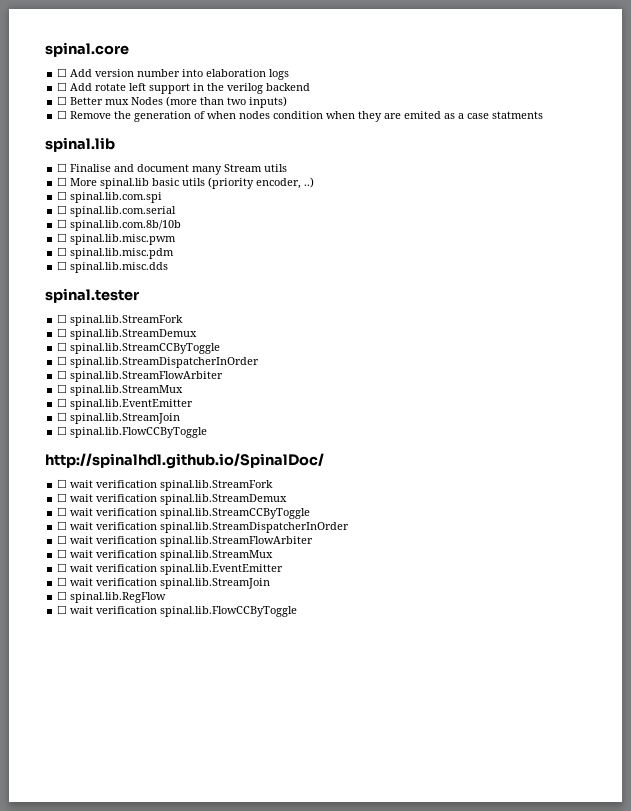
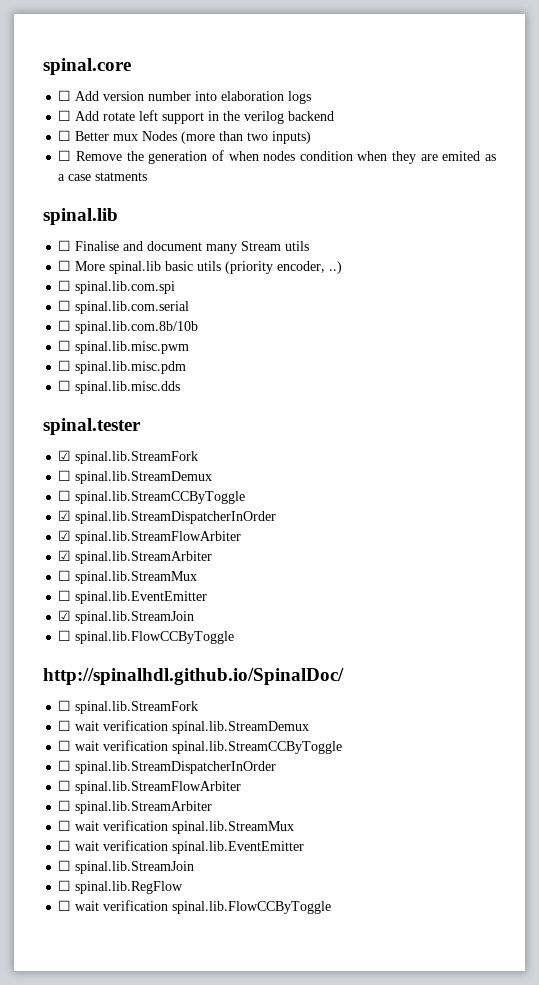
- ☐ spinal.lib.StreamFork
+ ☑ spinal.lib.StreamFork
- ☐ spinal.lib.StreamDispatcherInOrder
- ☐ spinal.lib.StreamFlowArbiter
+ ☑ spinal.lib.StreamDispatcherInOrder
+ ☑ spinal.lib.StreamFlowArbiter
+ ☑ spinal.lib.StreamArbiter
- ☐ spinal.lib.StreamJoin
+ ☑ spinal.lib.StreamJoin
- ☐ wait verification spinal.lib.StreamFork
+ ☐ spinal.lib.StreamFork
- ☐ wait verification spinal.lib.StreamDispatcherInOrder
- ☐ wait verification spinal.lib.StreamFlowArbiter
+ ☐ spinal.lib.StreamDispatcherInOrder
+ ☐ spinal.lib.StreamFlowArbiter
+ ☐ spinal.lib.StreamArbiter
- ☐ wait verification spinal.lib.StreamJoin
+ ☐ spinal.lib.StreamJoin

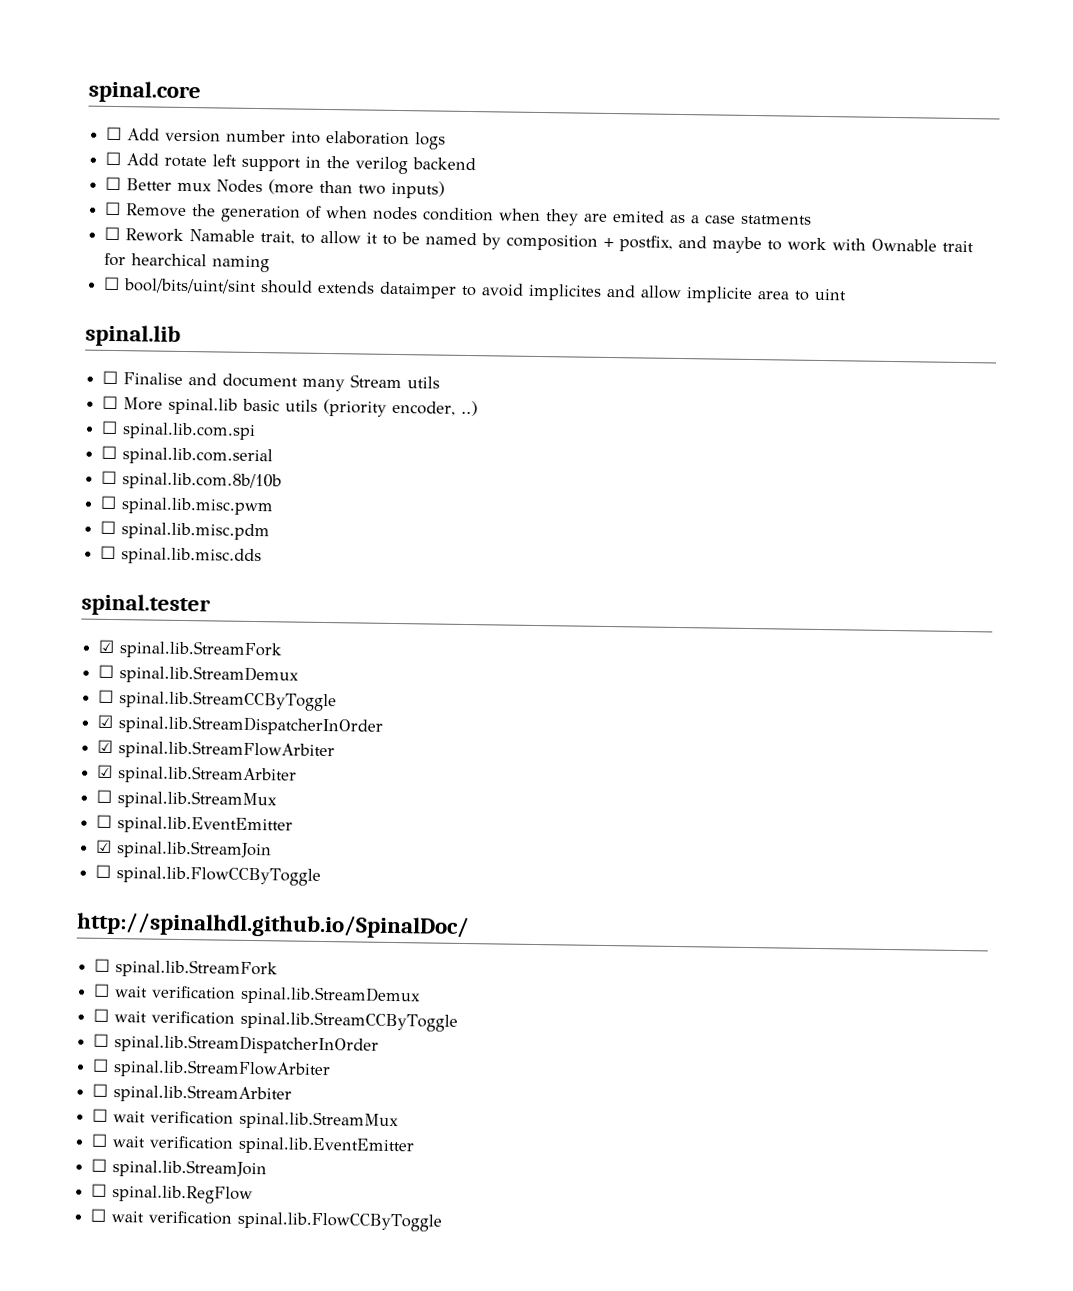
+ ☐ Rework Namable trait, to allow it to be named by composition + postfix, and maybe to work with Ownable trait for hearchical naming
+ ☐ bool/bits/uint/sint should extends dataimper to avoid implicites and allow implicite area to uint

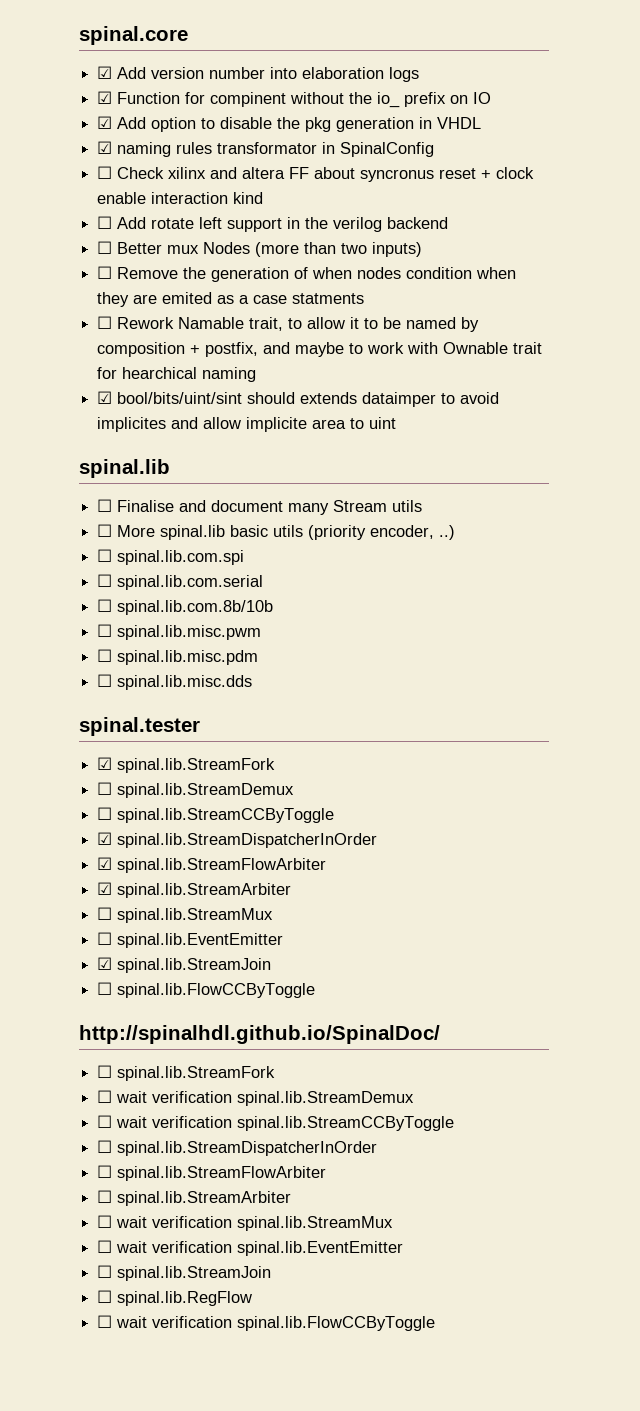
- ☐ Add version number into elaboration logs
+ ☑ Add version number into elaboration logs
+ ☑ Function for compinent without the io_ prefix on IO
+ ☑ Add option to disable the pkg generation in VHDL
+ ☑ naming rules transformator in SpinalConfig
+ ☐ Check xilinx and altera FF about syncronus reset + clock enable interaction kind
- ☐ bool/bits/uint/sint should extends dataimper to avoid implicites and allow implicite area to uint
+ ☑ bool/bits/uint/sint should extends dataimper to avoid implicites and allow implicite area to uint

